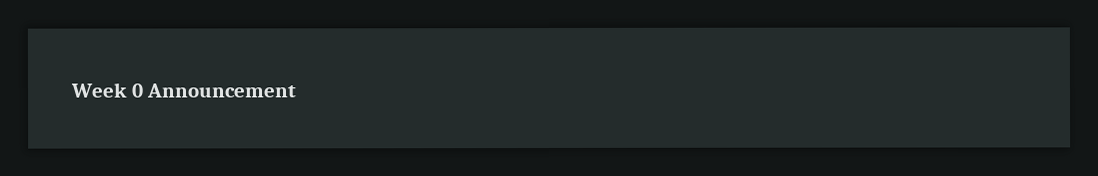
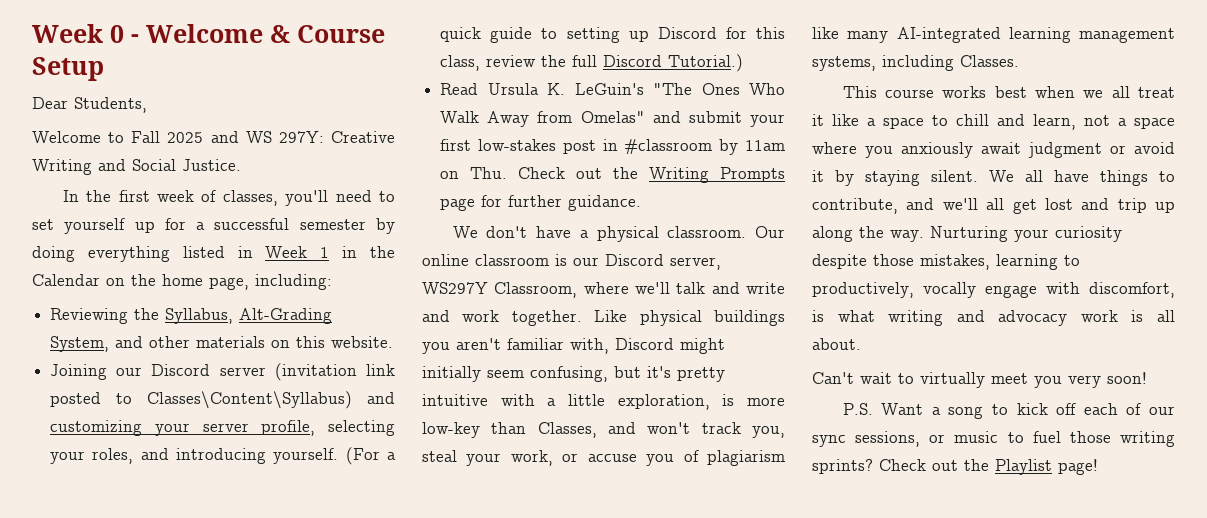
- Week 0 Announcement
+ Week 0 - Welcome & Course Setup
+ Dear Students,
+ Welcome to Fall 2025 and WS 297Y: Creative Writing and Social Justice.
+ In the first week of classes, you'll need to set yourself up for a successful semester by doing everything listed in Week 1 in the Calendar on the home page, including:
+ Reviewing the Syllabus, Alt-Grading System, and other materials on this website.
+ Joining our Discord server (invitation link posted to Classes\Content\Syllabus) and customizing your server profile, selecting your roles, and introducing yourself. (For a quick guide to setting up Discord for this class, review the full Discord Tutorial.)
+ Read Ursula K. LeGuin's "The Ones Who Walk Away from Omelas" and submit your first low-stakes post in #classroom by 11am on Thu. Check out the Writing Prompts page for further guidance.
+ We don't have a physical classroom. Our online classroom is our Discord server, WS297Y Classroom, where we'll talk and write and work together. Like physical buildings you aren't familiar with, Discord might initially seem confusing, but it's pretty intuitive with a little exploration, is more low-key than Classes, and won't track you, steal your work, or accuse you of plagiarism like many AI-integrated learning management systems, including Classes.
+ This course works best when we all treat it like a space to chill and learn, not a space where you anxiously await judgment or avoid it by staying silent. We all have things to contribute, and we'll all get lost and trip up along the way. Nurturing your curiosity despite those mistakes, learning to productively, vocally engage with discomfort, is what writing and advocacy work is all about.
+ Can't wait to virtually meet you very soon!
+ P.S. Want a song to kick off each of our sync sessions, or music to fuel those writing sprints? Check out the Playlist page!

